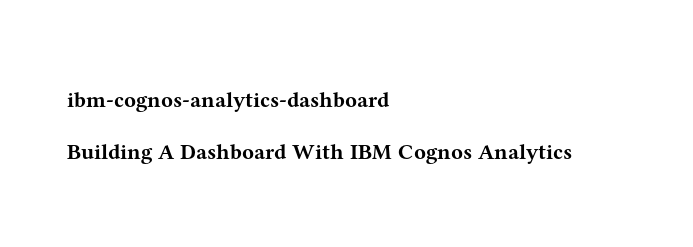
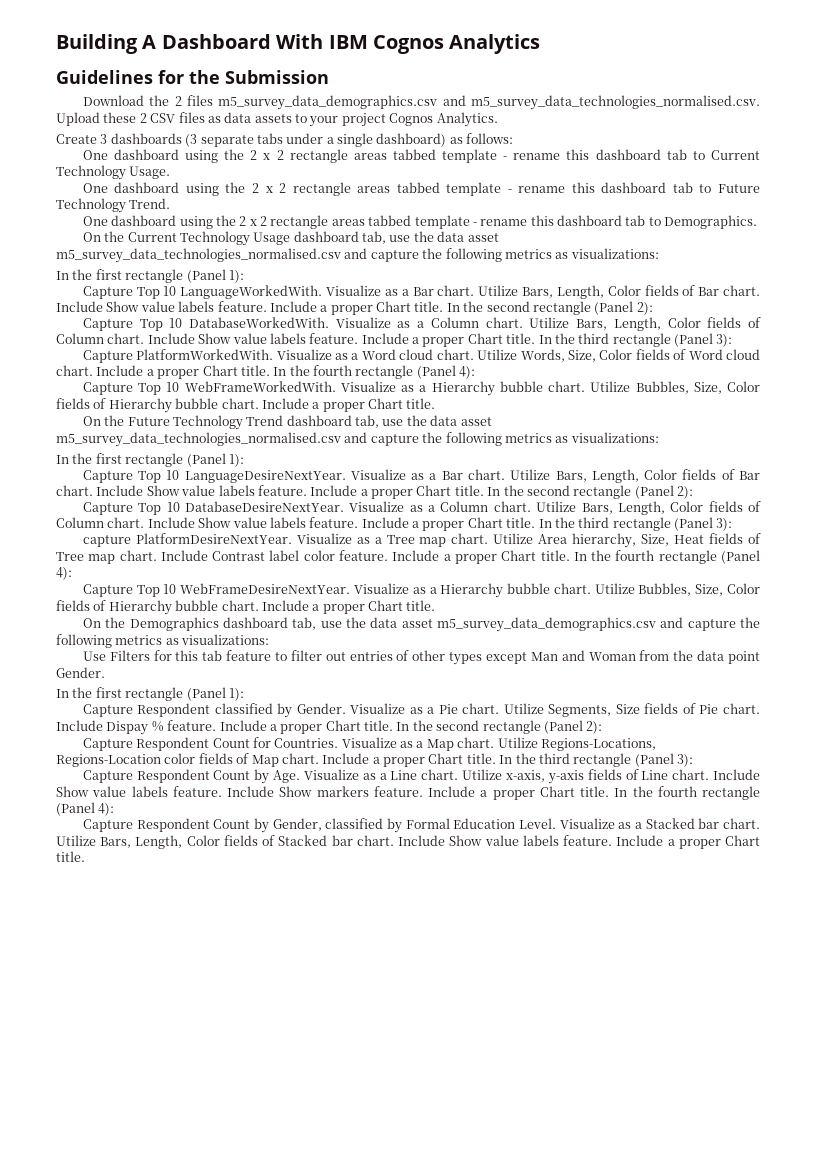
- ibm-cognos-analytics-dashboard
+ Guidelines for the Submission
+ Download the 2 files m5_survey_data_demographics.csv and m5_survey_data_technologies_normalised.csv. Upload these 2 CSV files as data assets to your project Cognos Analytics.
+ Create 3 dashboards (3 separate tabs under a single dashboard) as follows:
+ One dashboard using the 2 x 2 rectangle areas tabbed template - rename this dashboard tab to Current Technology Usage.
+ One dashboard using the 2 x 2 rectangle areas tabbed template - rename this dashboard tab to Future Technology Trend.
+ One dashboard using the 2 x 2 rectangle areas tabbed template - rename this dashboard tab to Demographics.
+ On the Current Technology Usage dashboard tab, use the data asset m5_survey_data_technologies_normalised.csv and capture the following metrics as visualizations:
+ In the first rectangle (Panel 1):
+ Capture Top 10 LanguageWorkedWith. Visualize as a Bar chart. Utilize Bars, Length, Color fields of Bar chart. Include Show value labels feature. Include a proper Chart title. In the second rectangle (Panel 2):
+ Capture Top 10 DatabaseWorkedWith. Visualize as a Column chart. Utilize Bars, Length, Color fields of Column chart. Include Show value labels feature. Include a proper Chart title. In the third rectangle (Panel 3):
+ Capture PlatformWorkedWith. Visualize as a Word cloud chart. Utilize Words, Size, Color fields of Word cloud chart. Include a proper Chart title. In the fourth rectangle (Panel 4):
+ Capture Top 10 WebFrameWorkedWith. Visualize as a Hierarchy bubble chart. Utilize Bubbles, Size, Color fields of Hierarchy bubble chart. Include a proper Chart title.
+ On the Future Technology Trend dashboard tab, use the data asset m5_survey_data_technologies_normalised.csv and capture the following metrics as visualizations:
+ In the first rectangle (Panel 1):
+ Capture Top 10 LanguageDesireNextYear. Visualize as a Bar chart. Utilize Bars, Length, Color fields of Bar chart. Include Show value labels feature. Include a proper Chart title. In the second rectangle (Panel 2):
+ Capture Top 10 DatabaseDesireNextYear. Visualize as a Column chart. Utilize Bars, Length, Color fields of Column chart. Include Show value labels feature. Include a proper Chart title. In the third rectangle (Panel 3):
+ capture PlatformDesireNextYear. Visualize as a Tree map chart. Utilize Area hierarchy, Size, Heat fields of Tree map chart. Include Contrast label color feature. Include a proper Chart title. In the fourth rectangle (Panel 4):
+ Capture Top 10 WebFrameDesireNextYear. Visualize as a Hierarchy bubble chart. Utilize Bubbles, Size, Color fields of Hierarchy bubble chart. Include a proper Chart title.
+ On the Demographics dashboard tab, use the data asset m5_survey_data_demographics.csv and capture the following metrics as visualizations:
+ Use Filters for this tab feature to filter out entries of other types except Man and Woman from the data point Gender.
+ In the first rectangle (Panel 1):
+ Capture Respondent classified by Gender. Visualize as a Pie chart. Utilize Segments, Size fields of Pie chart. Include Dispay % feature. Include a proper Chart title. In the second rectangle (Panel 2):
+ Capture Respondent Count for Countries. Visualize as a Map chart. Utilize Regions-Locations, Regions-Location color fields of Map chart. Include a proper Chart title. In the third rectangle (Panel 3):
+ Capture Respondent Count by Age. Visualize as a Line chart. Utilize x-axis, y-axis fields of Line chart. Include Show value labels feature. Include Show markers feature. Include a proper Chart title. In the fourth rectangle (Panel 4):
+ Capture Respondent Count by Gender, classified by Formal Education Level. Visualize as a Stacked bar chart. Utilize Bars, Length, Color fields of Stacked bar chart. Include Show value labels feature. Include a proper Chart title.

